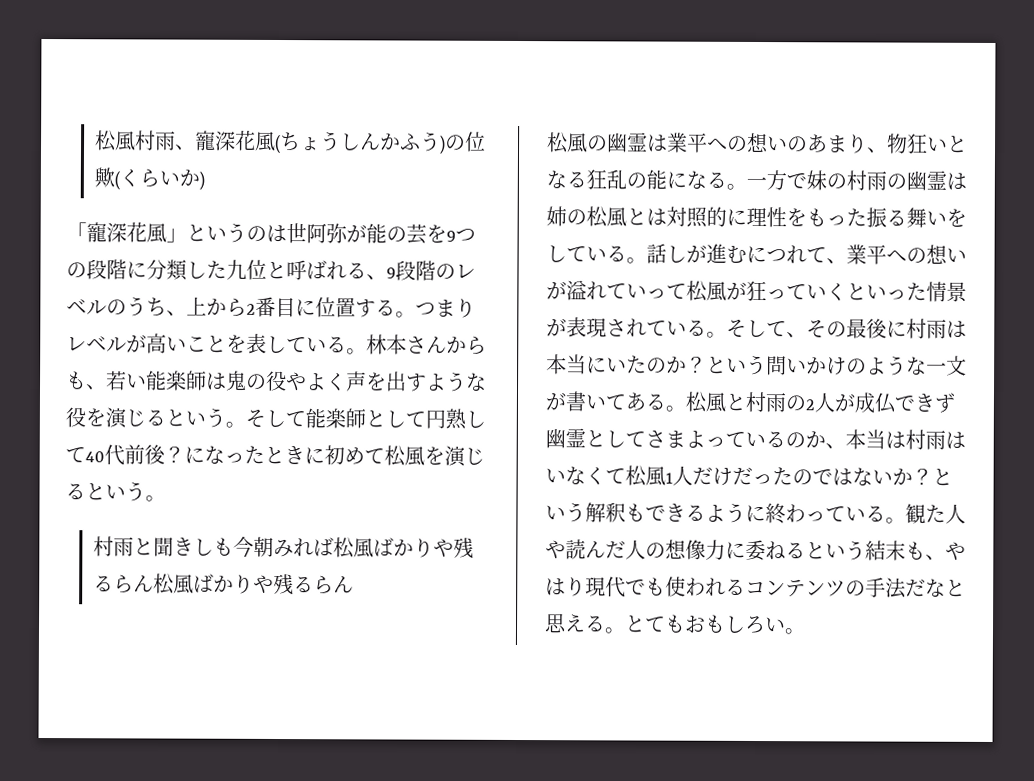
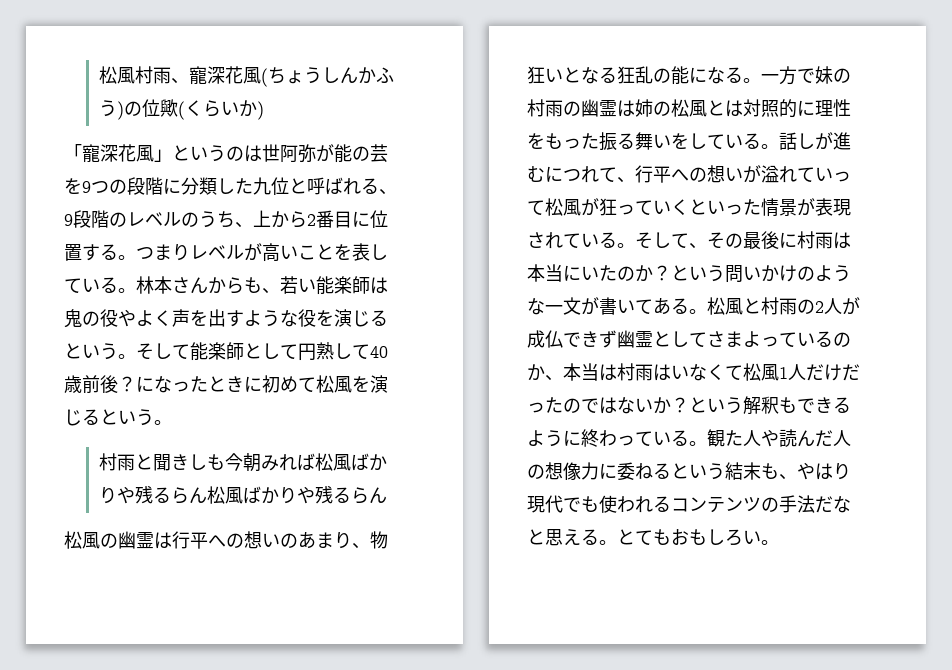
- そして能楽師として円熟して40代前後？
+ そして能楽師として円熟して40歳前後？
- 松風の幽霊は業平への想いのあまり、物狂いとなる狂乱の能になる。
+ 松風の幽霊は行平への想いのあまり、物狂いとなる狂乱の能になる。
- 話しが進むにつれて、業平への想いが溢れていって松風が狂っていくといった情景が表現されている。
+ 話しが進むにつれて、行平への想いが溢れていって松風が狂っていくといった情景が表現されている。

